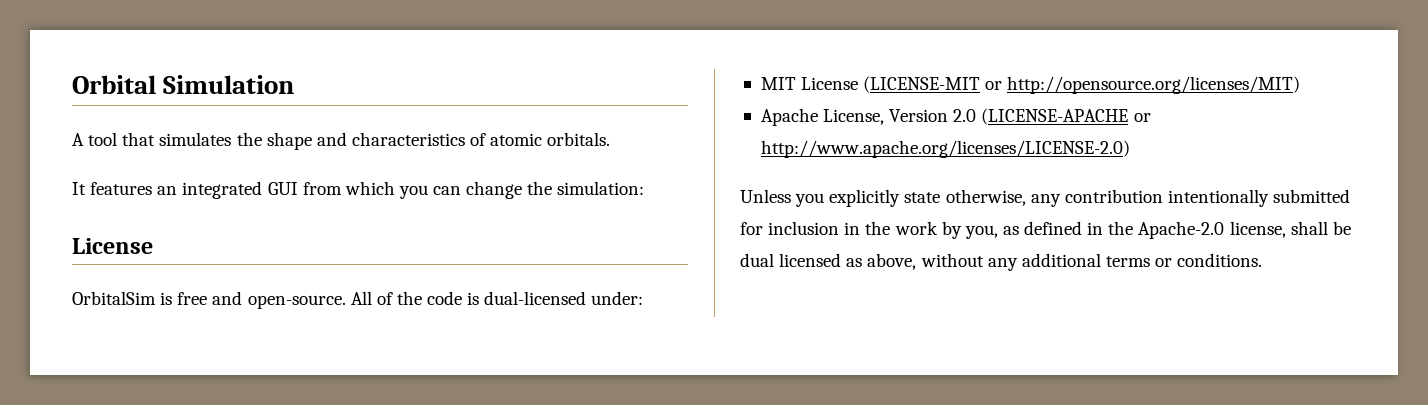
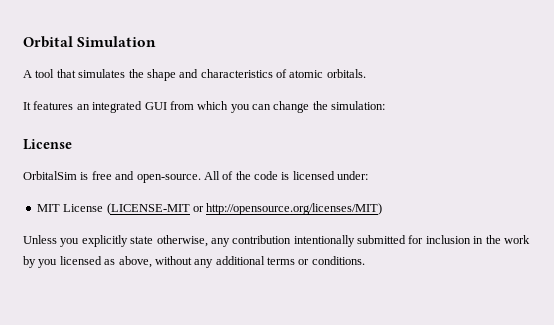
- All of the code is dual-licensed under:
+ All of the code is licensed under:
- Apache License, Version 2.0 (LICENSE-APACHE or http://www.apache.org/licenses/LICENSE-2.0)
- Unless you explicitly state otherwise, any contribution intentionally submitted for inclusion in the work by you, as defined in the Apache-2.0 license, shall be dual licensed as above, without any additional terms or conditions.
+ Unless you explicitly state otherwise, any contribution intentionally submitted for inclusion in the work by you licensed as above, without any additional terms or conditions.

